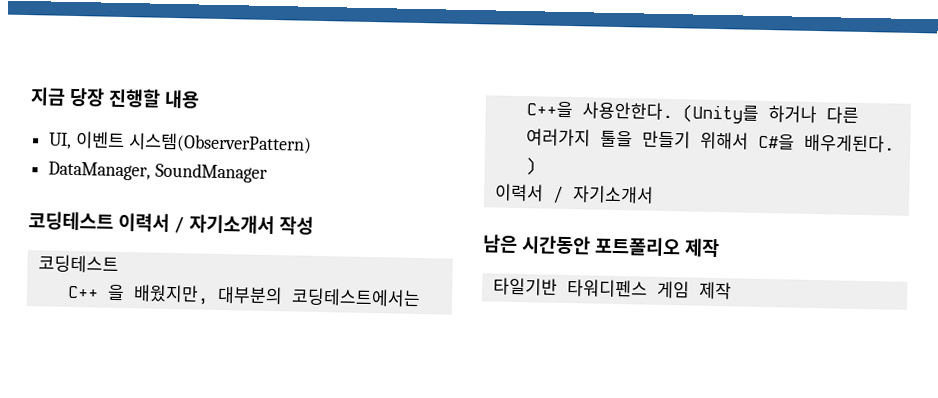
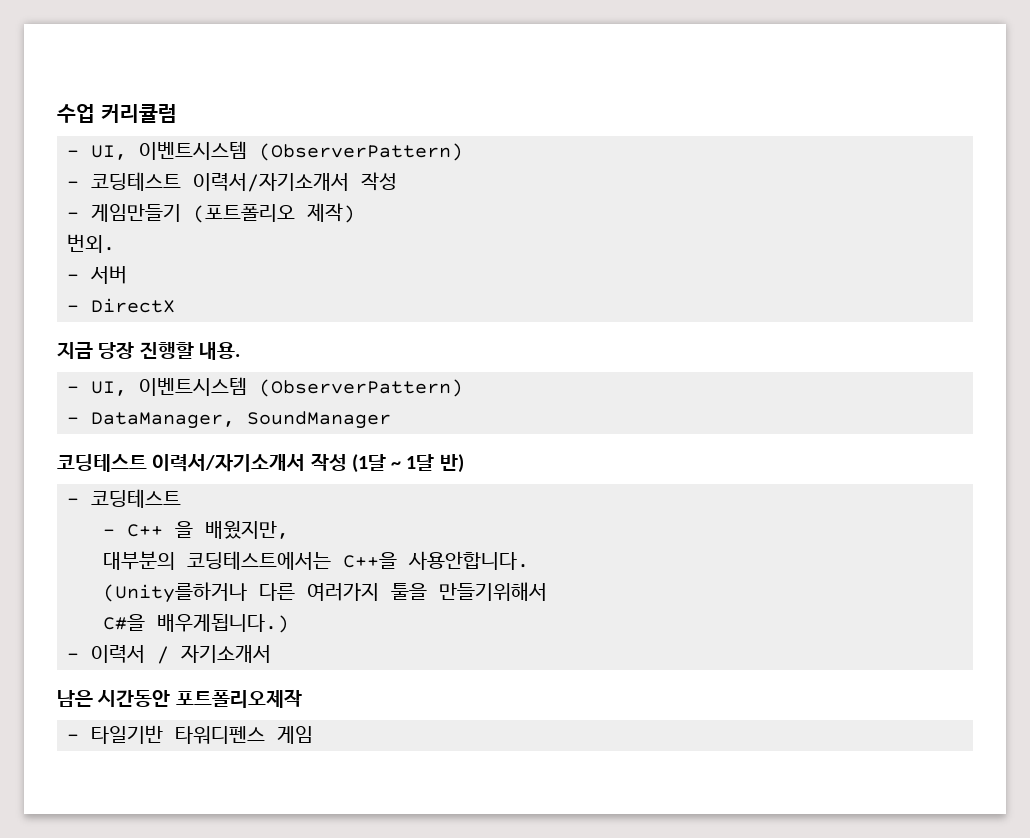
- 지금 당장 진행할 내용
- UI, 이벤트 시스템(ObserverPattern)
- DataManager, SoundManager
- 코딩테스트 이력서 / 자기소개서 작성
- 코딩테스트
+ 수업 커리큘럼
+ - UI, 이벤트시스템 (ObserverPattern)
+ - 코딩테스트 이력서/자기소개서 작성
+ - 게임만들기 (포트폴리오 제작)
+ 번외.
+ - 서버
+ - DirectX
+ 지금 당장 진행할 내용.
+ - UI, 이벤트시스템 (ObserverPattern)
+ - DataManager, SoundManager
+ 코딩테스트 이력서/자기소개서 작성 (1달 ~ 1달 반)
+ - 코딩테스트
- C++ 을 배웠지만, 대부분의 코딩테스트에서는 C++을 사용안한다. (Unity를 하거나 다른 여러가지 툴을 만들기 위해서 C#을 배우게된다. )
- 이력서 / 자기소개서
+ - C++ 을 배웠지만,
+ 대부분의 코딩테스트에서는 C++을 사용안합니다.
+ (Unity를하거나 다른 여러가지 툴을 만들기위해서
+ C#을 배우게됩니다.)
+ - 이력서 / 자기소개서
- 남은 시간동안 포트폴리오 제작
- 타일기반 타워디펜스 게임 제작
+ 남은 시간동안 포트폴리오제작
+ - 타일기반 타워디펜스 게임

